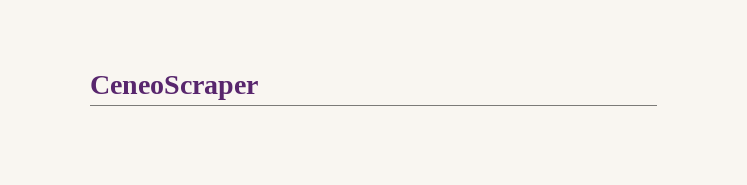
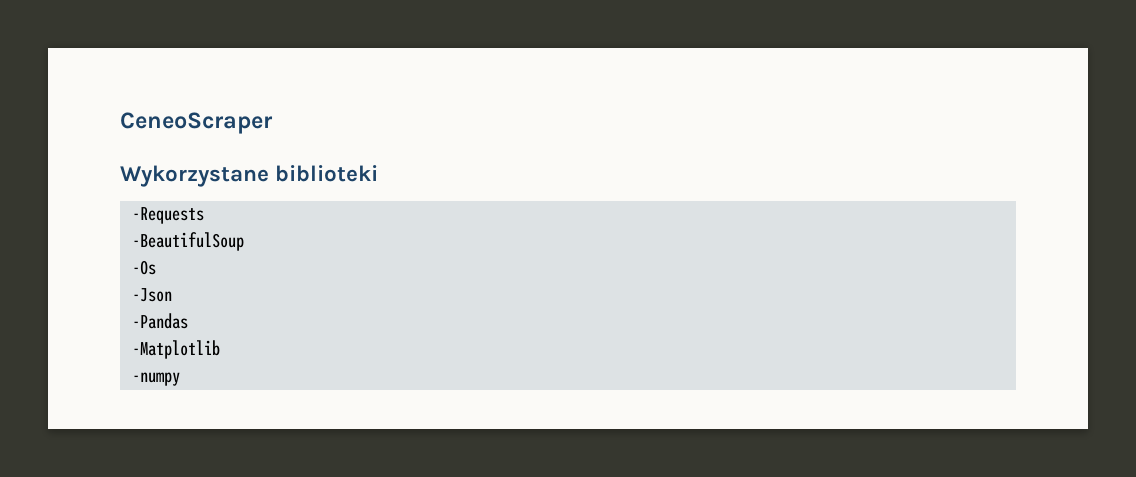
+ Wykorzystane biblioteki
+ -Requests
+ -BeautifulSoup
+ -Os
+ -Json
+ -Pandas
+ -Matplotlib
+ -numpy

